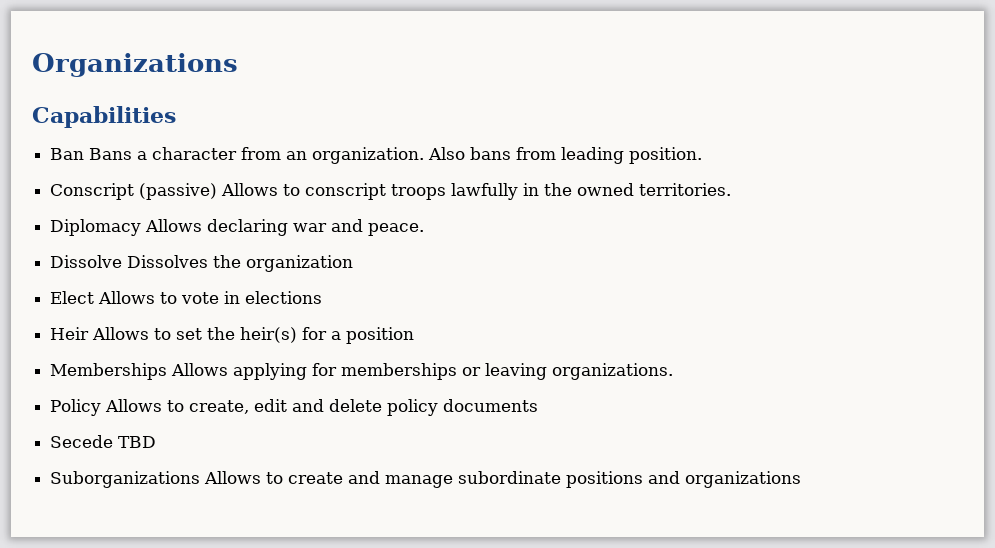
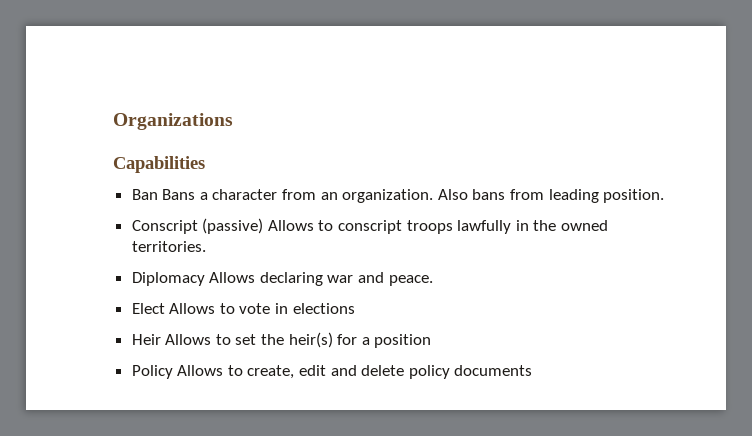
- Dissolve Dissolves the organization
- Memberships Allows applying for memberships or leaving organizations.
- Secede TBD
- Suborganizations Allows to create and manage subordinate positions and organizations

